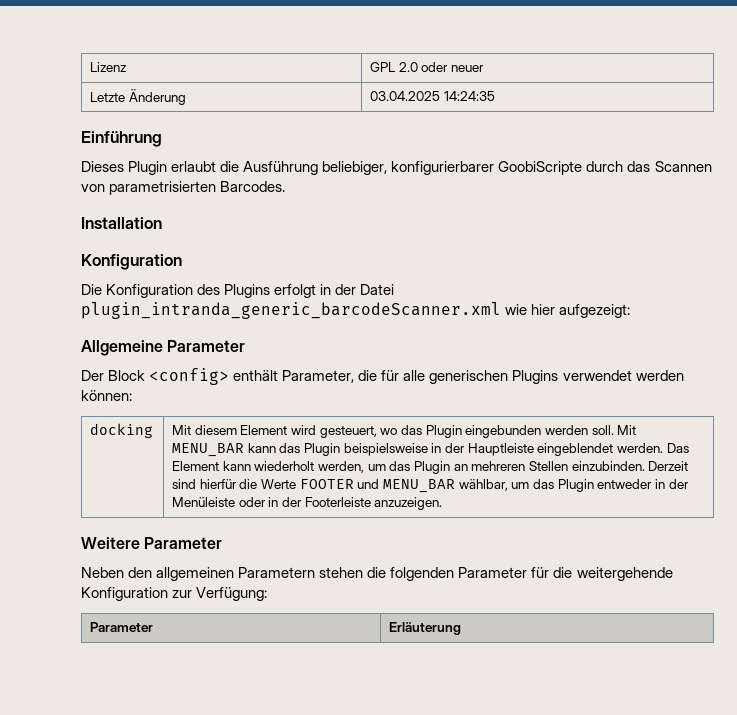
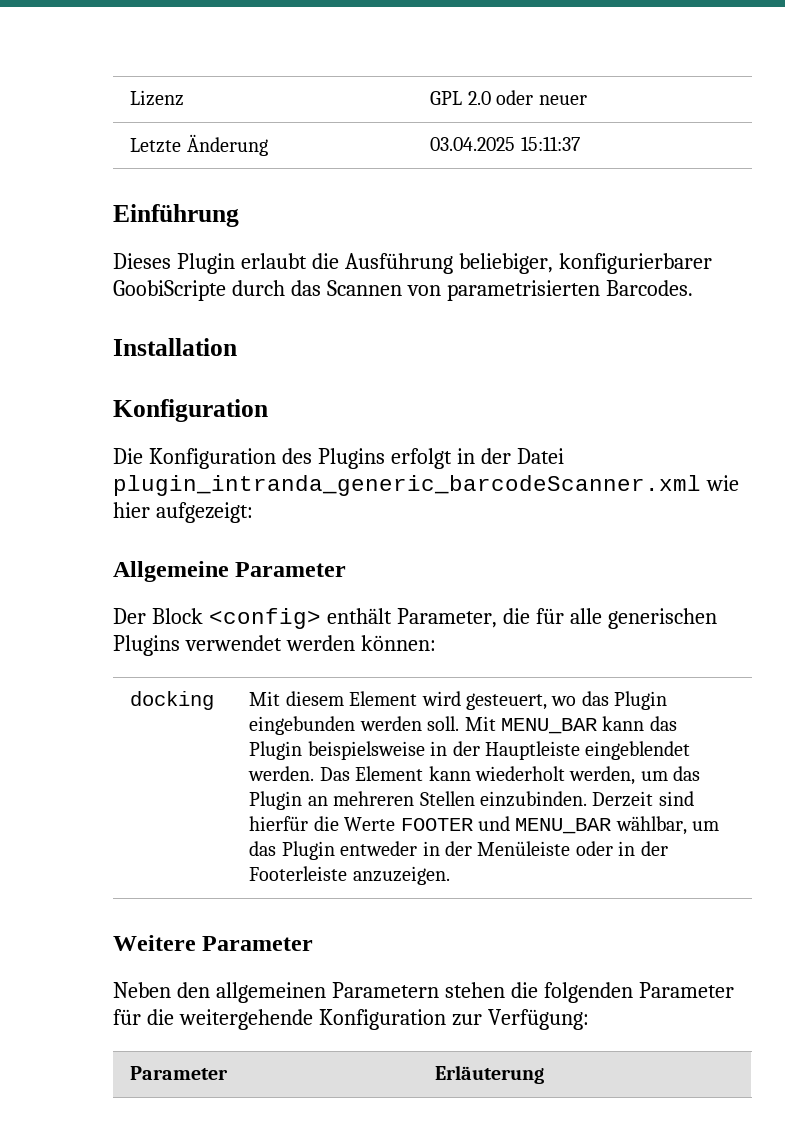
- Letzte Änderung | 03.04.2025 14:24:35
+ Letzte Änderung | 03.04.2025 15:11:37

